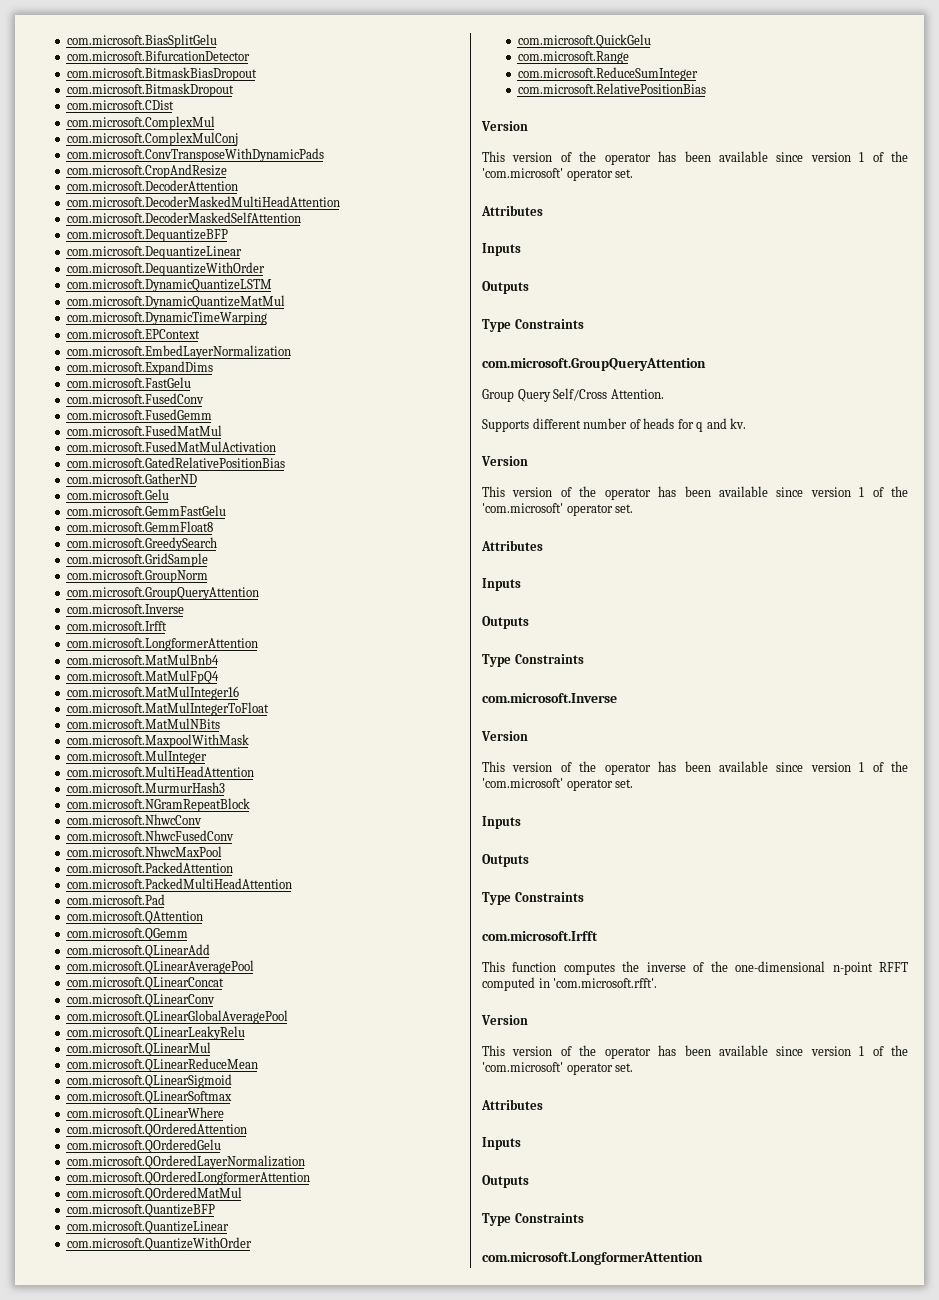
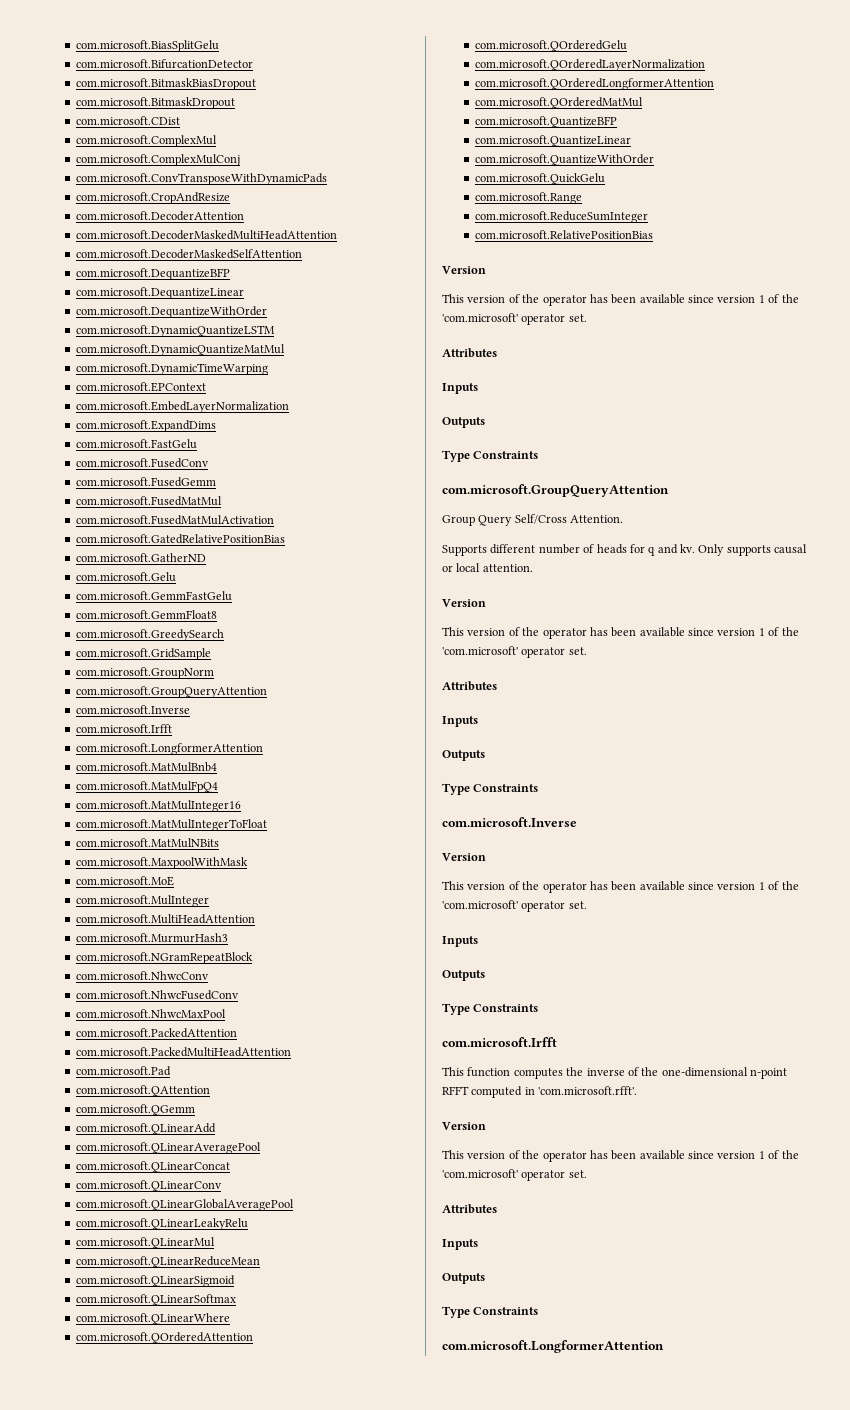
+ com.microsoft.MoE
+ Only supports causal or local attention.

